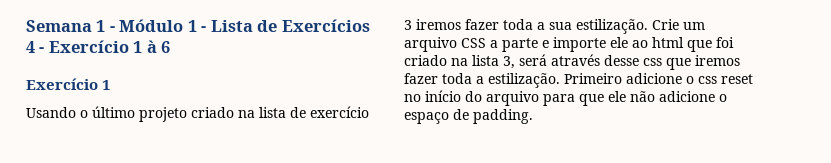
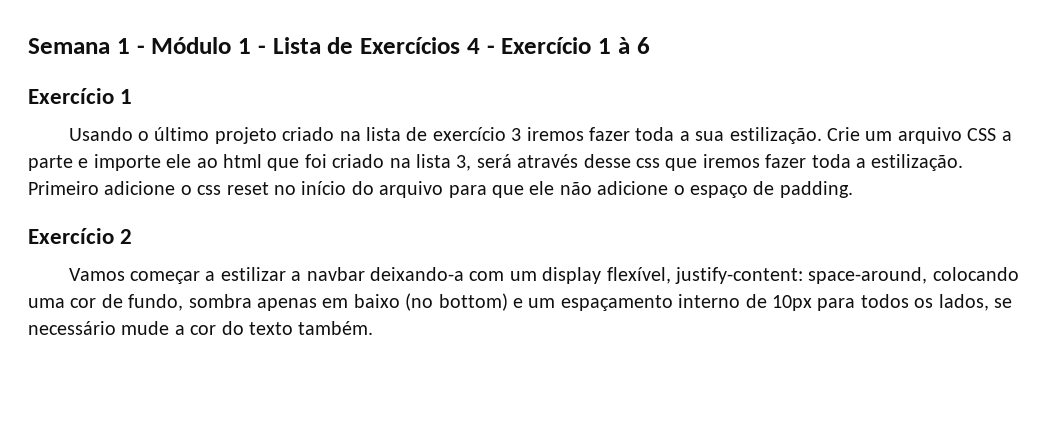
+ Exercício 2
+ Vamos começar a estilizar a navbar deixando-a com um display flexível, justify-content: space-around, colocando uma cor de fundo, sombra apenas em baixo (no bottom) e um espaçamento interno de 10px para todos os lados, se necessário mude a cor do texto também.

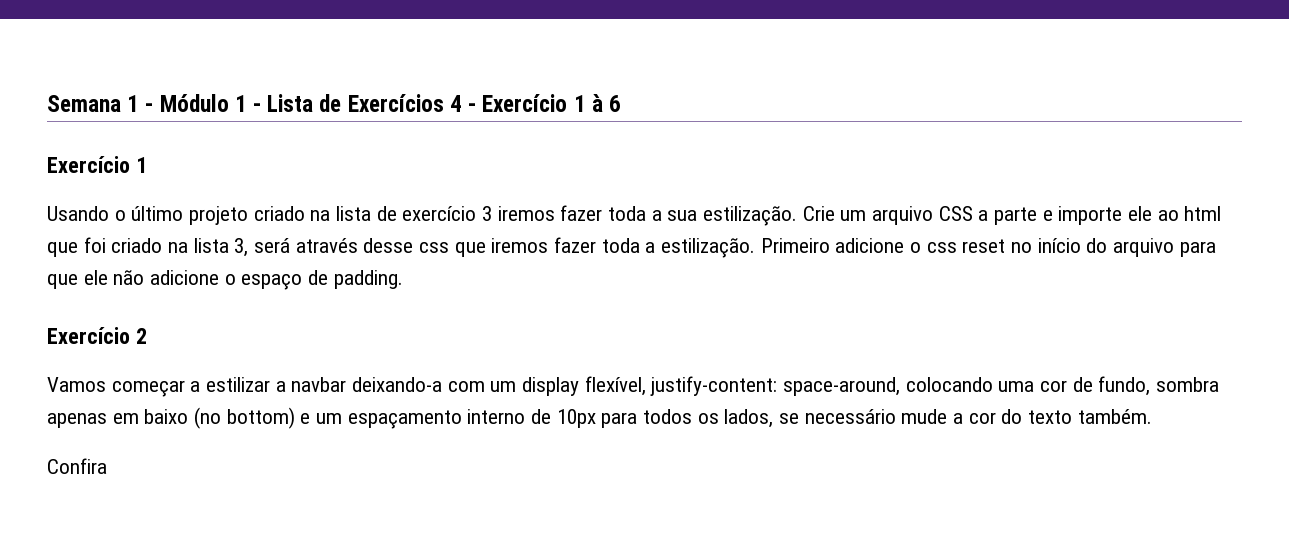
+ Confira

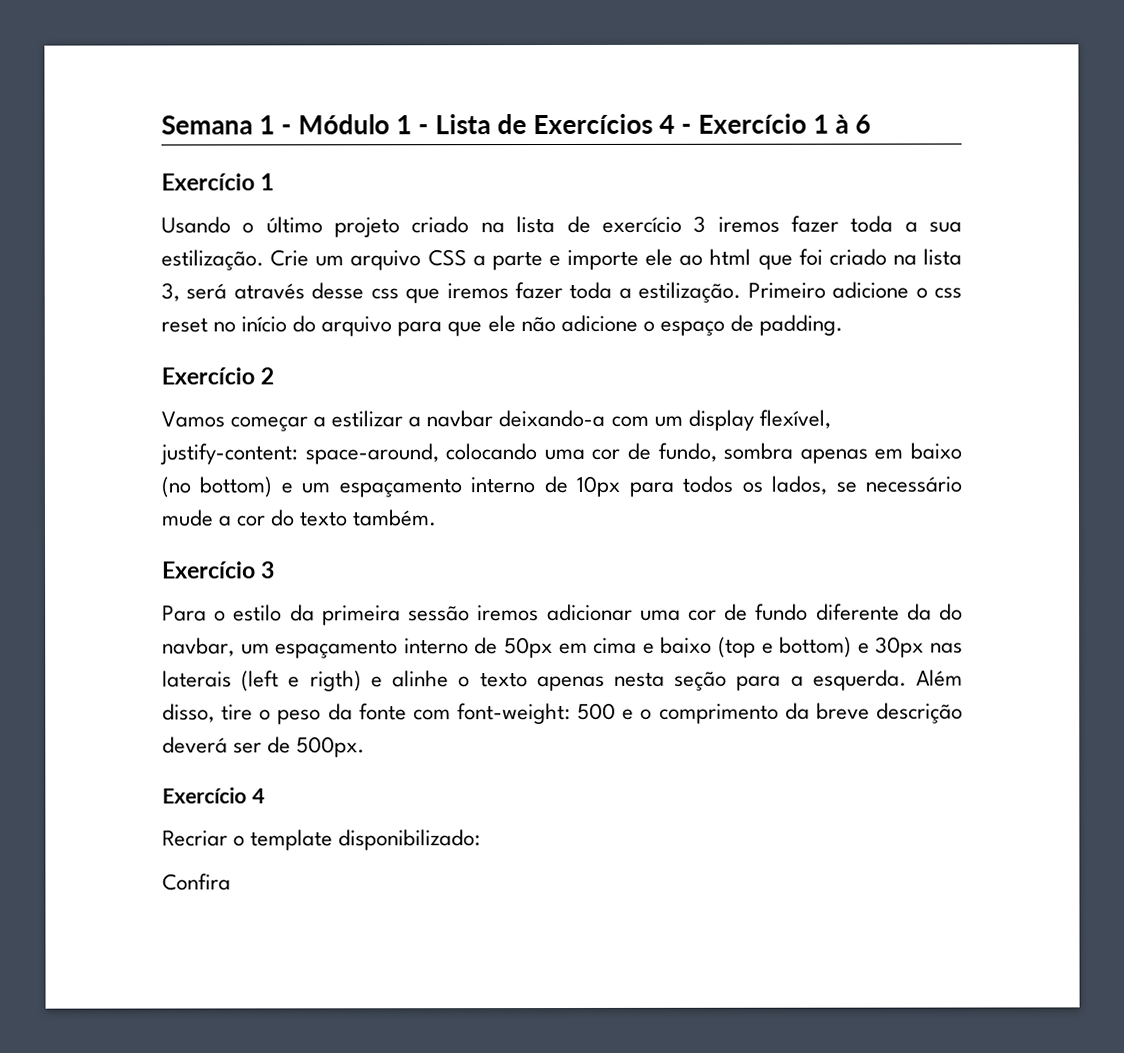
+ Exercício 3
+ Para o estilo da primeira sessão iremos adicionar uma cor de fundo diferente da do navbar, um espaçamento interno de 50px em cima e baixo (top e bottom) e 30px nas laterais (left e rigth) e alinhe o texto apenas nesta seção para a esquerda. Além disso, tire o peso da fonte com font-weight: 500 e o comprimento da breve descrição deverá ser de 500px.
+ Exercício 4
+ Recriar o template disponibilizado:

